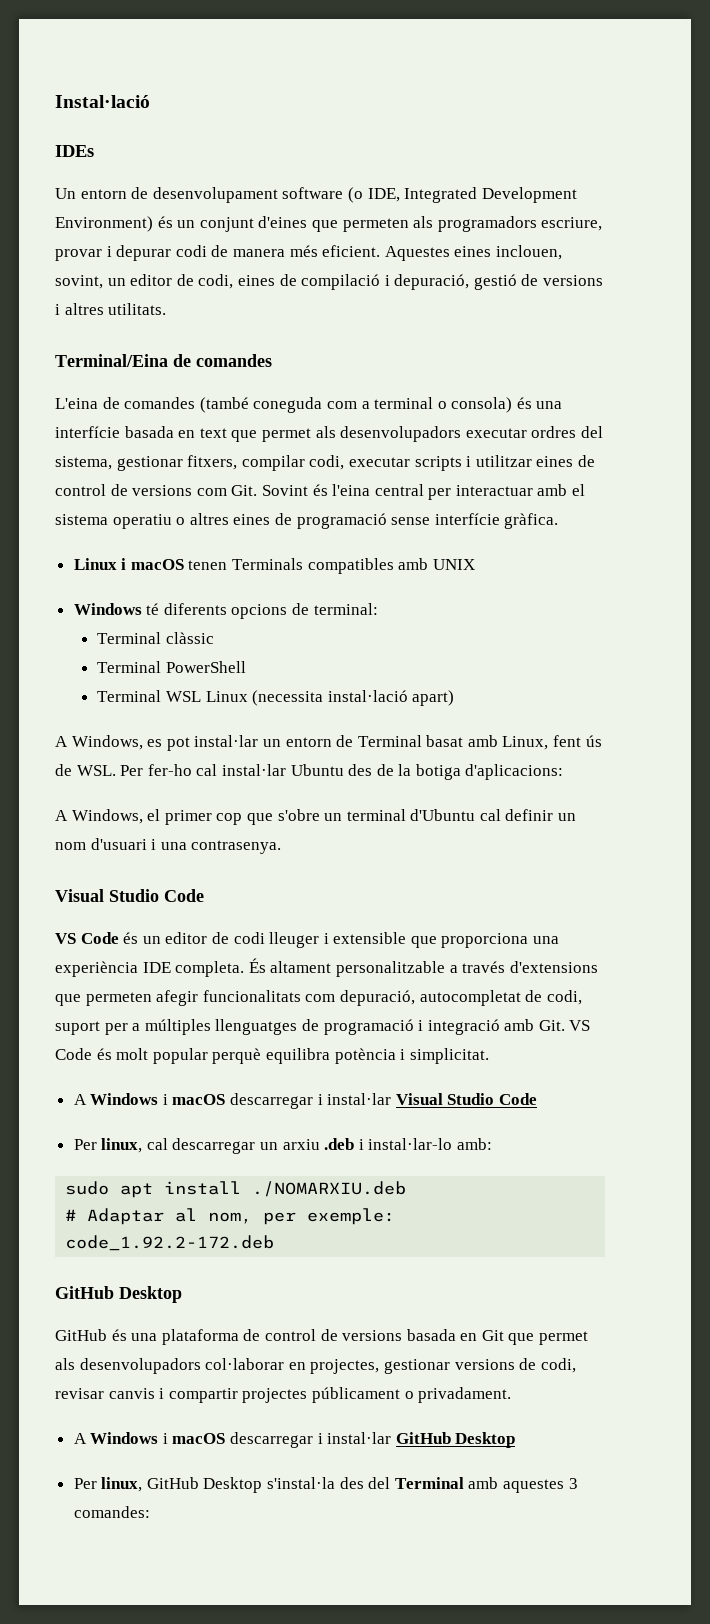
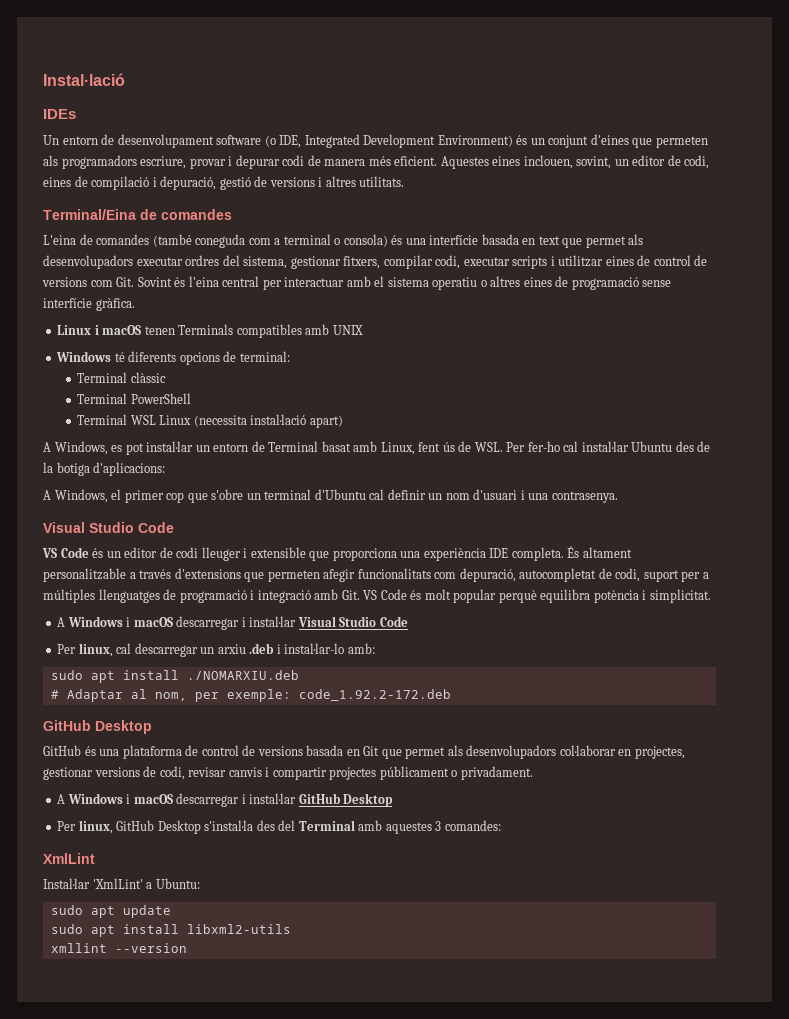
+ XmlLint
+ Instal·lar 'XmlLint' a Ubuntu:
+ sudo apt update
+ sudo apt install libxml2-utils
+ xmllint --version

